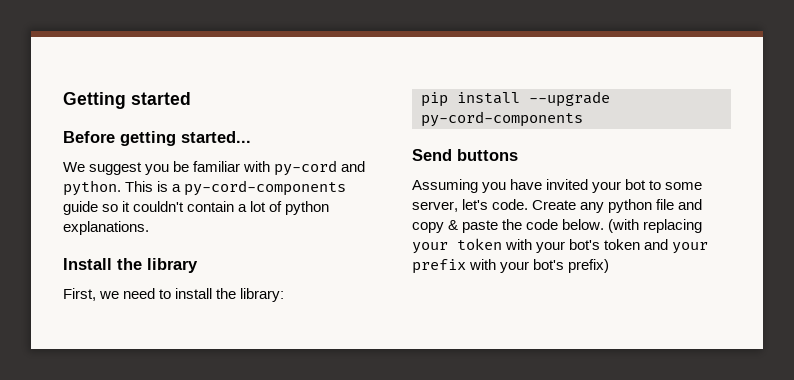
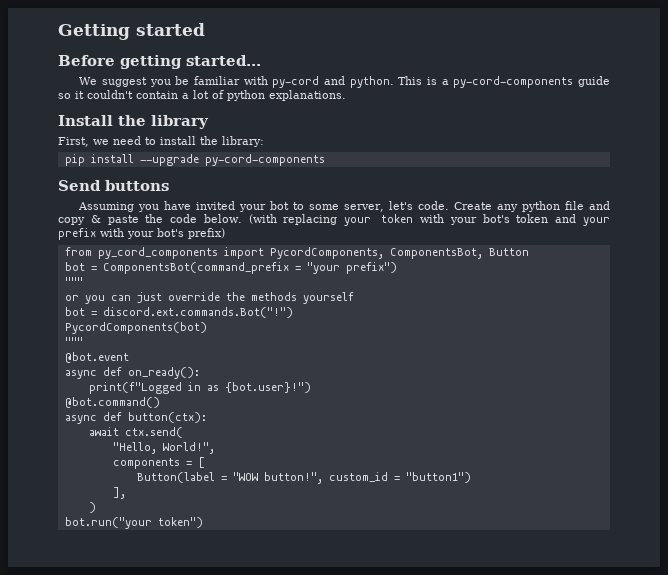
+ from py_cord_components import PycordComponents, ComponentsBot, Button
+ bot = ComponentsBot(command_prefix = "your prefix")
+ """
+ or you can just override the methods yourself
+ bot = discord.ext.commands.Bot("!")
+ PycordComponents(bot)
+ """
+ @bot.event
+ async def on_ready():
+ print(f"Logged in as {bot.user}!")
+ @bot.command()
+ async def button(ctx):
+ await ctx.send(
+ "Hello, World!",
+ components = [
+ Button(label = "WOW button!", custom_id = "button1")
+ ],
+ )
+ bot.run("your token")

